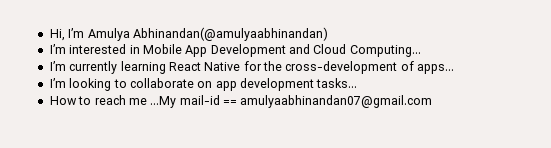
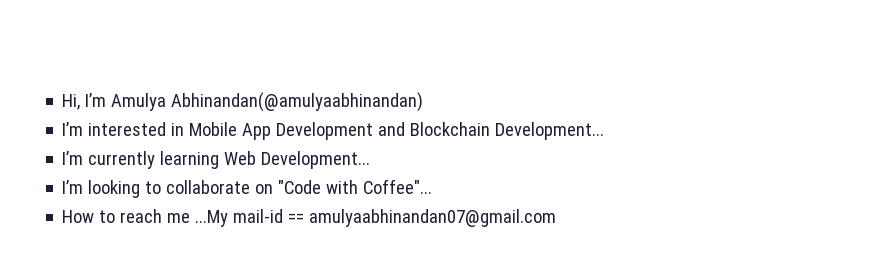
- I’m interested in Mobile App Development and Cloud Computing...
+ I’m interested in Mobile App Development and Blockchain Development...
- I’m currently learning React Native for the cross-development of apps...
+ I’m currently learning Web Development...
- I’m looking to collaborate on app development tasks...
+ I’m looking to collaborate on "Code with Coffee"...

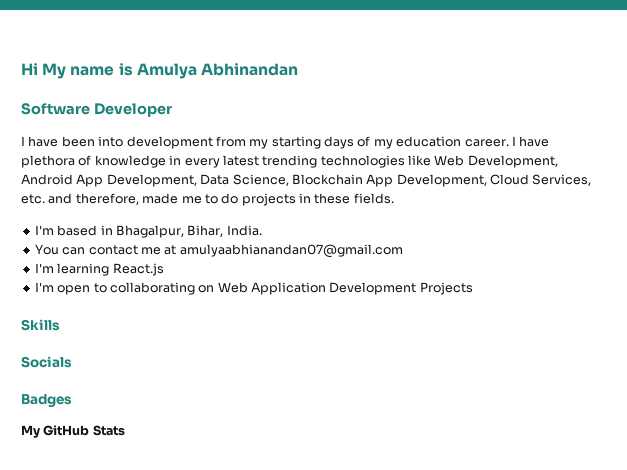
- Hi, I’m Amulya Abhinandan(@amulyaabhinandan)
- I’m interested in Mobile App Development and Blockchain Development...
- I’m currently learning Web Development...
- I’m looking to collaborate on "Code with Coffee"...
- How to reach me ...My mail-id == amulyaabhinandan07@gmail.com
+ Hi My name is Amulya Abhinandan
+ Software Developer
+ I have been into development from my starting days of my education career. I have plethora of knowledge in every latest trending technologies like Web Development, Android App Development, Data Science, Blockchain App Development, Cloud Services, etc. and therefore, made me to do projects in these fields.
+ I'm based in Bhagalpur, Bihar, India.
+ You can contact me at amulyaabhianandan07@gmail.com
+ I'm learning React.js
+ I'm open to collaborating on Web Application Development Projects
+ Skills
+ Socials
+ Badges
+ My GitHub Stats

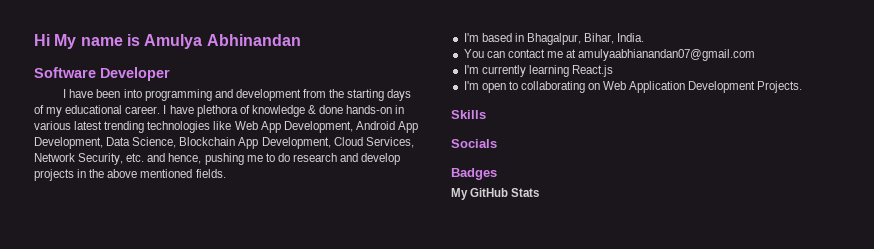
- I have been into development from my starting days of my education career.
+ I have been into programming and development from the starting days of my educational career.
- I have plethora of knowledge in every latest trending technologies like Web Development, Android App Development, Data Science, Blockchain App Development, Cloud Services, etc. and therefore, made me to do projects in these fields.
+ I have plethora of knowledge & done hands-on in various latest trending technologies like Web App Development, Android App Development, Data Science, Blockchain App Development, Cloud Services, Network Security, etc. and hence, pushing me to do research and develop projects in the above mentioned fields.
- I'm learning React.js
+ I'm currently learning React.js
- I'm open to collaborating on Web Application Development Projects
+ I'm open to collaborating on Web Application Development Projects.

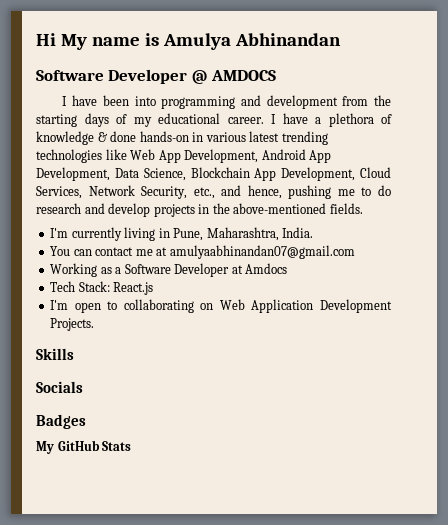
- Software Developer
+ Software Developer @ AMDOCS
- I have plethora of knowledge & done hands-on in various latest trending technologies like Web App Development, Android App Development, Data Science, Blockchain App Development, Cloud Services, Network Security, etc. and hence, pushing me to do research and develop projects in the above mentioned fields.
+ I have a plethora of knowledge & done hands-on in various latest trending technologies like Web App Development, Android App Development, Data Science, Blockchain App Development, Cloud Services, Network Security, etc., and hence, pushing me to do research and develop projects in the above-mentioned fields.
- I'm based in Bhagalpur, Bihar, India.
+ I'm currently living in Pune, Maharashtra, India.
- You can contact me at amulyaabhianandan07@gmail.com
- I'm currently learning React.js
+ You can contact me at amulyaabhinandan07@gmail.com
+ Working as a Software Developer at Amdocs
+ Tech Stack: React.js

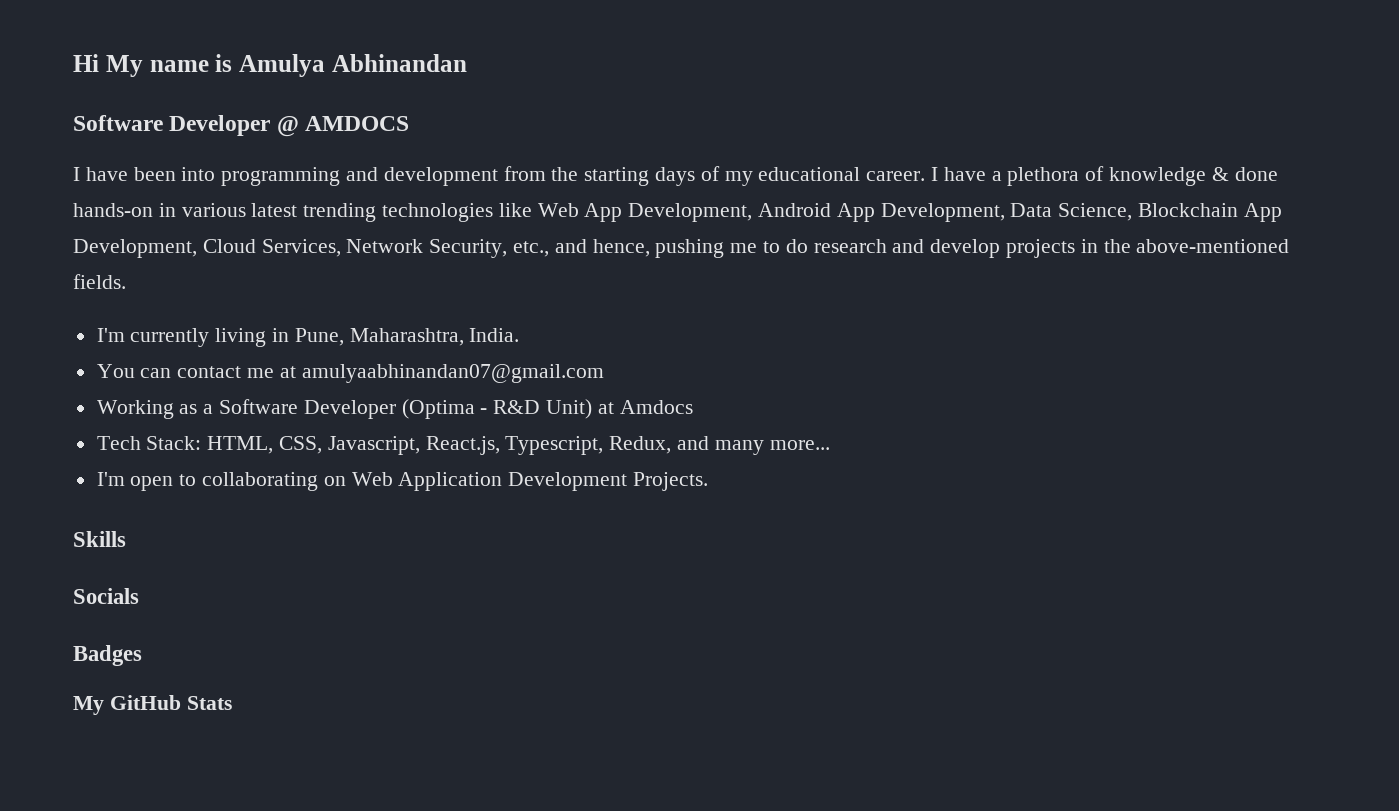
- Working as a Software Developer at Amdocs
+ Working as a Software Developer (Optima - R&D Unit) at Amdocs
- Tech Stack: React.js
+ Tech Stack: HTML, CSS, Javascript, React.js, Typescript, Redux, and many more...

